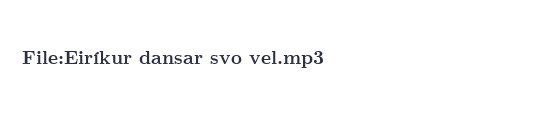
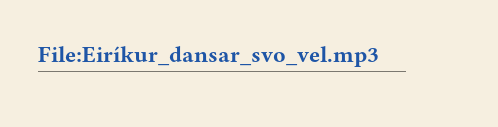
- File:Eiríkur dansar svo vel.mp3
+ File:Eiríkur_dansar_svo_vel.mp3

